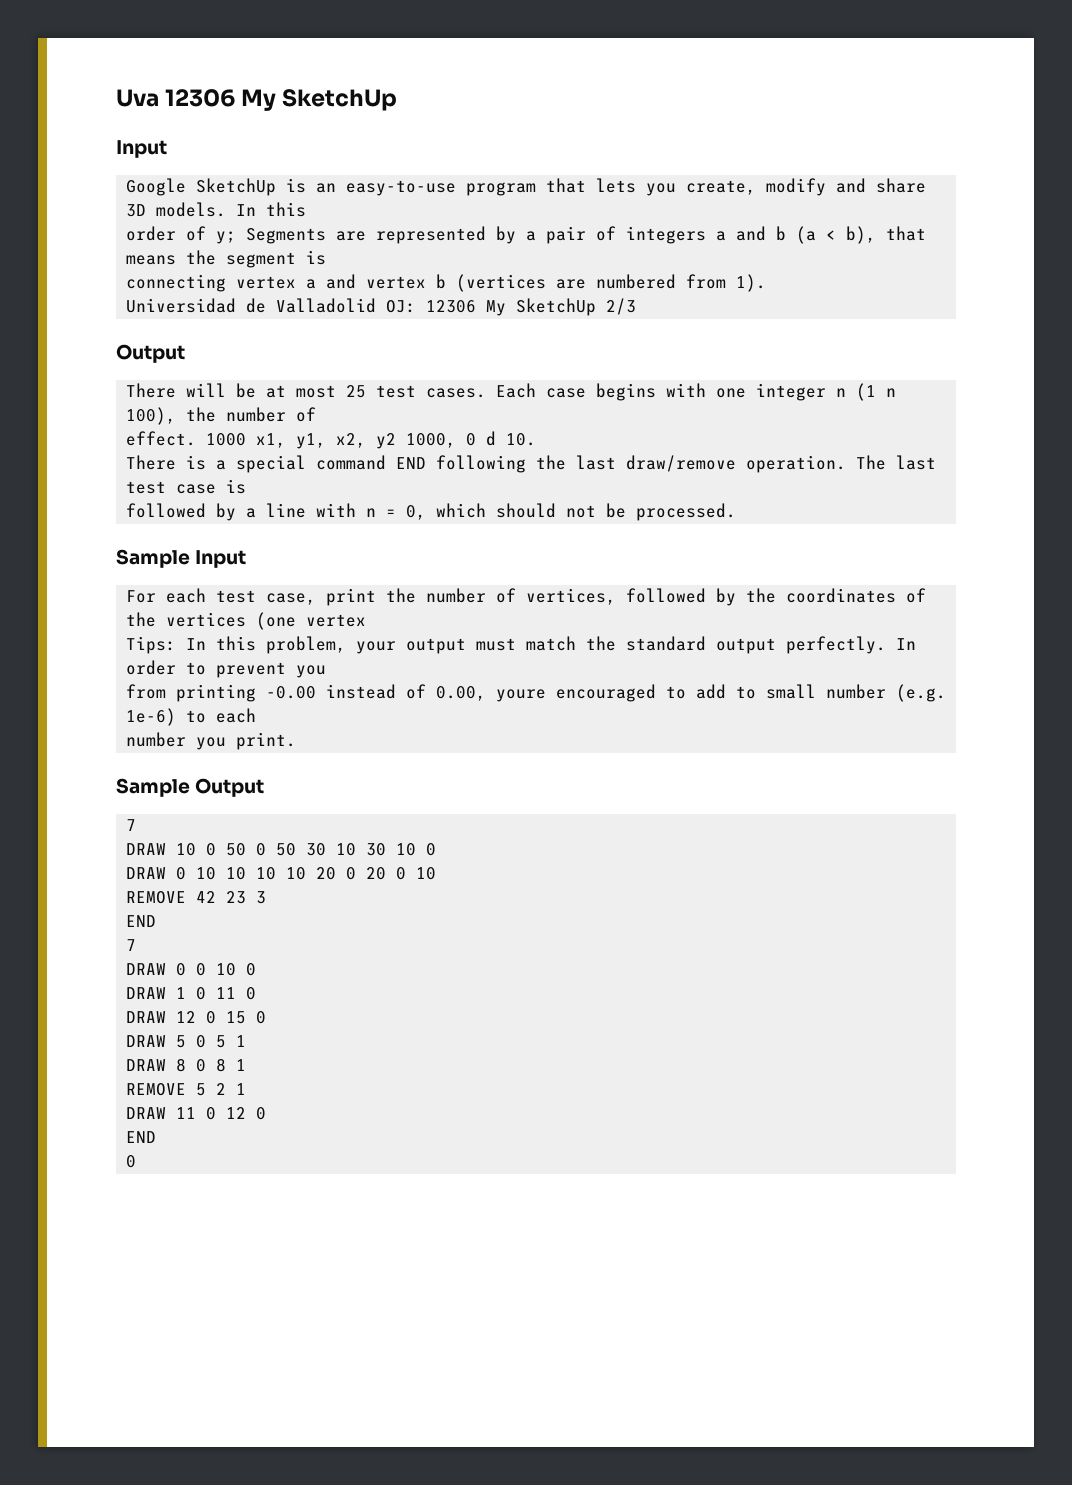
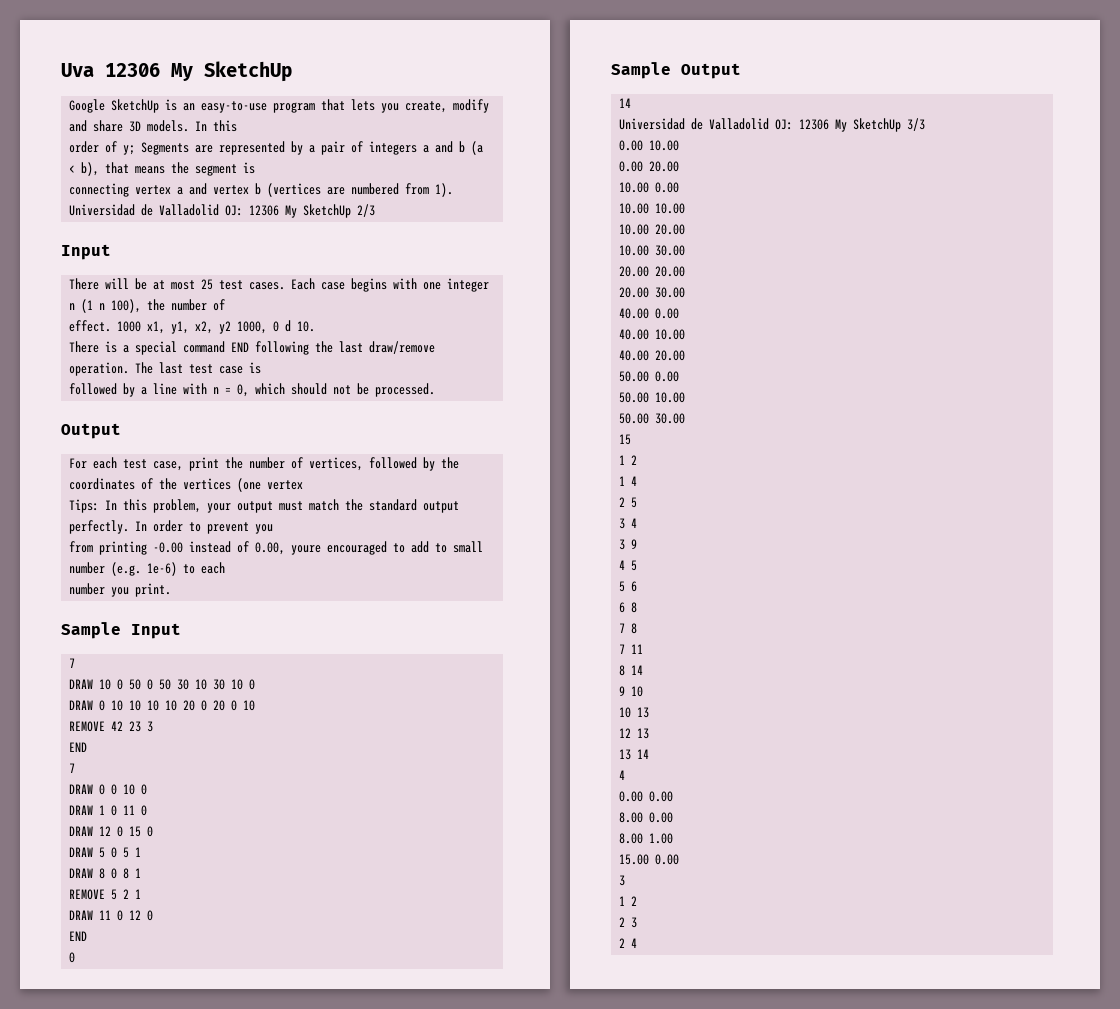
  Uva 12306 My SketchUp
- Input
  Universidad de Valladolid OJ: 12306 My SketchUp 2/3
- Output
+ Input
  followed by a line with n = 0, which should not be processed.
- Sample Input
+ Output
- Sample Output
+ Sample Input
+ Sample Output
+ 14
+ Universidad de Valladolid OJ: 12306 My SketchUp 3/3
+ 0.00 10.00
+ 0.00 20.00
+ 10.00 0.00
+ 10.00 10.00
+ 10.00 20.00
+ 10.00 30.00
+ 20.00 20.00
+ 20.00 30.00
+ 40.00 0.00
+ 40.00 10.00
+ 40.00 20.00
+ 50.00 0.00
+ 50.00 10.00
+ 50.00 30.00
+ 15
+ 1 2
+ 1 4
+ 2 5
+ 3 4
+ 3 9
+ 4 5
+ 5 6
+ 6 8
+ 7 8
+ 7 11
+ 8 14
+ 9 10
+ 10 13
+ 12 13
+ 13 14
+ 4
+ 0.00 0.00
+ 8.00 0.00
+ 8.00 1.00
+ 15.00 0.00
+ 3
+ 1 2
+ 2 3
+ 2 4

